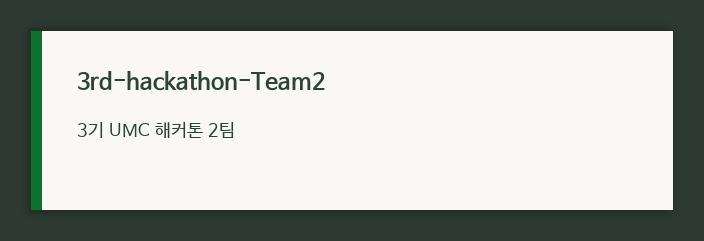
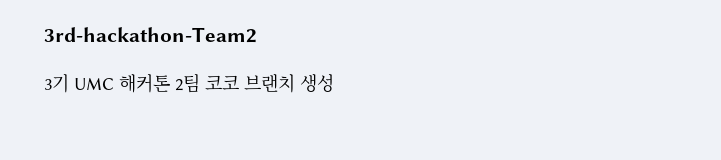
- 3기 UMC 해커톤 2팀
+ 3기 UMC 해커톤 2팀 코코 브랜치 생성

